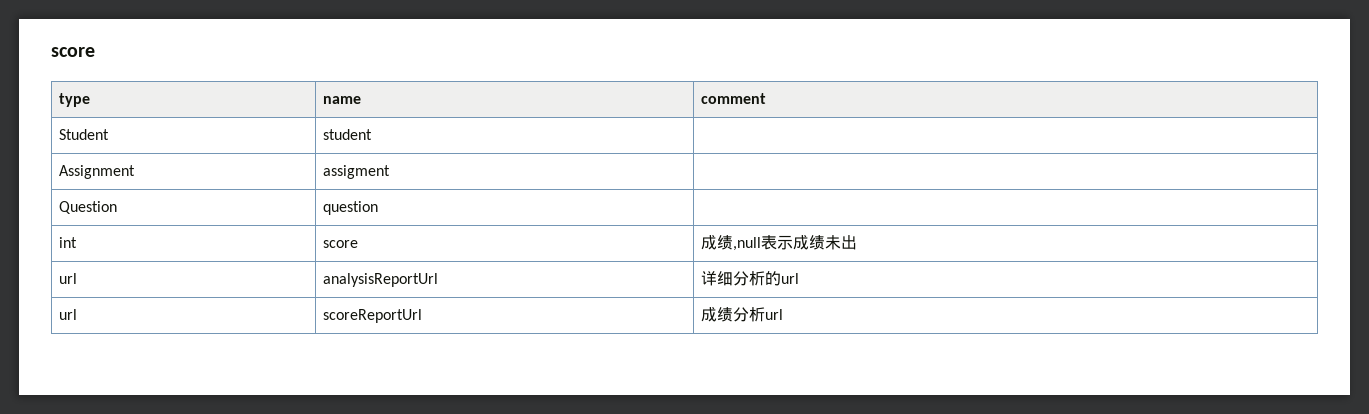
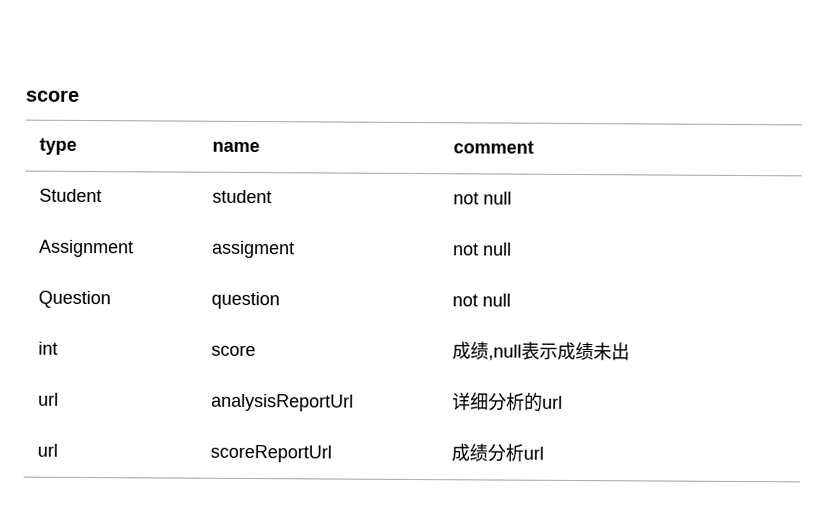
- Student | student |
+ Student | student | not null
- Assignment | assigment |
+ Assignment | assigment | not null
- Question | question |
+ Question | question | not null

